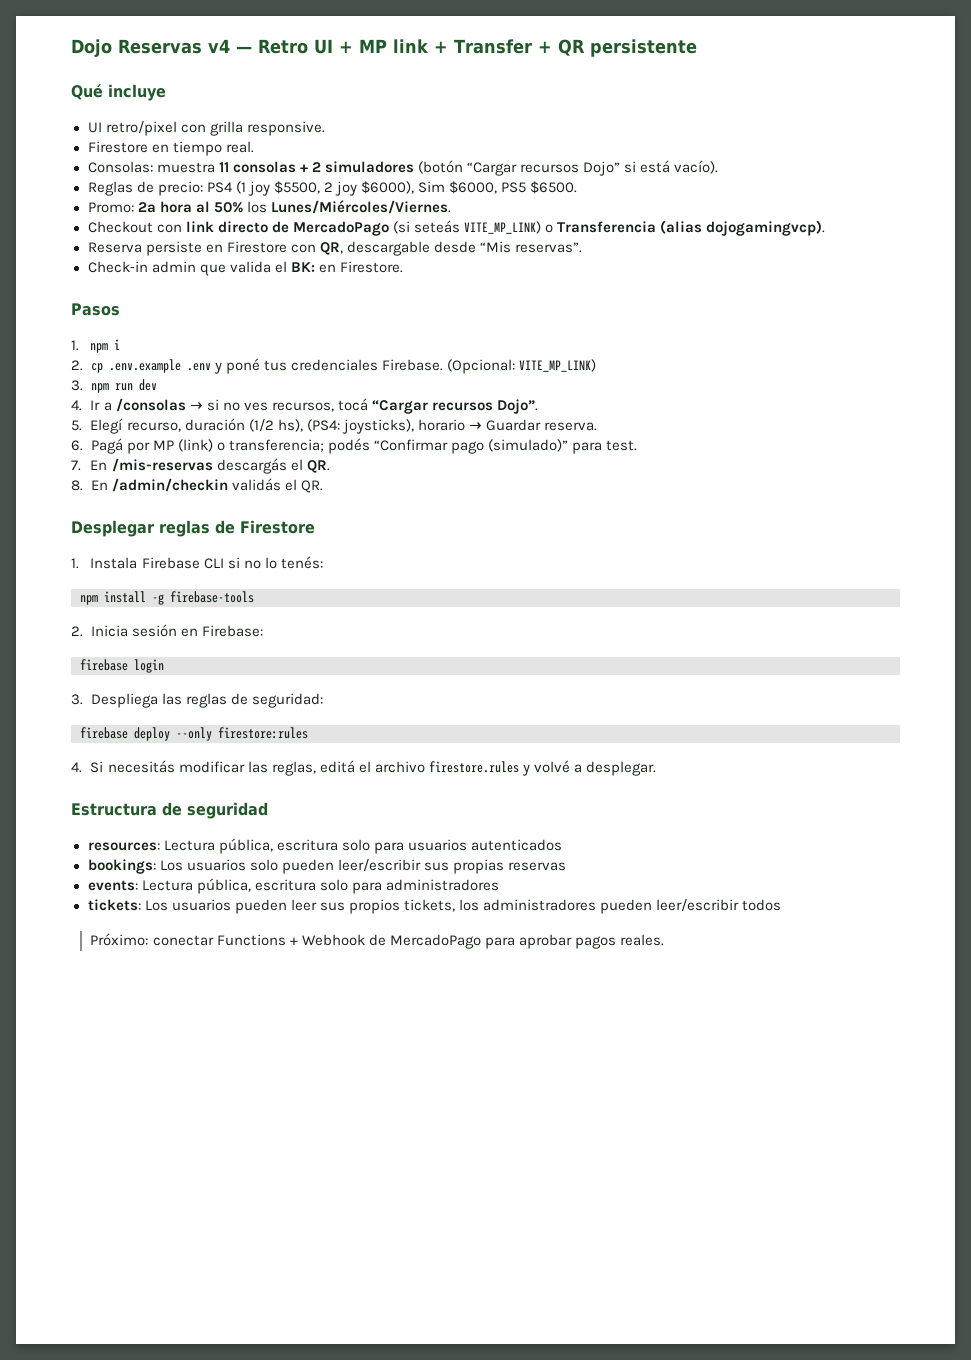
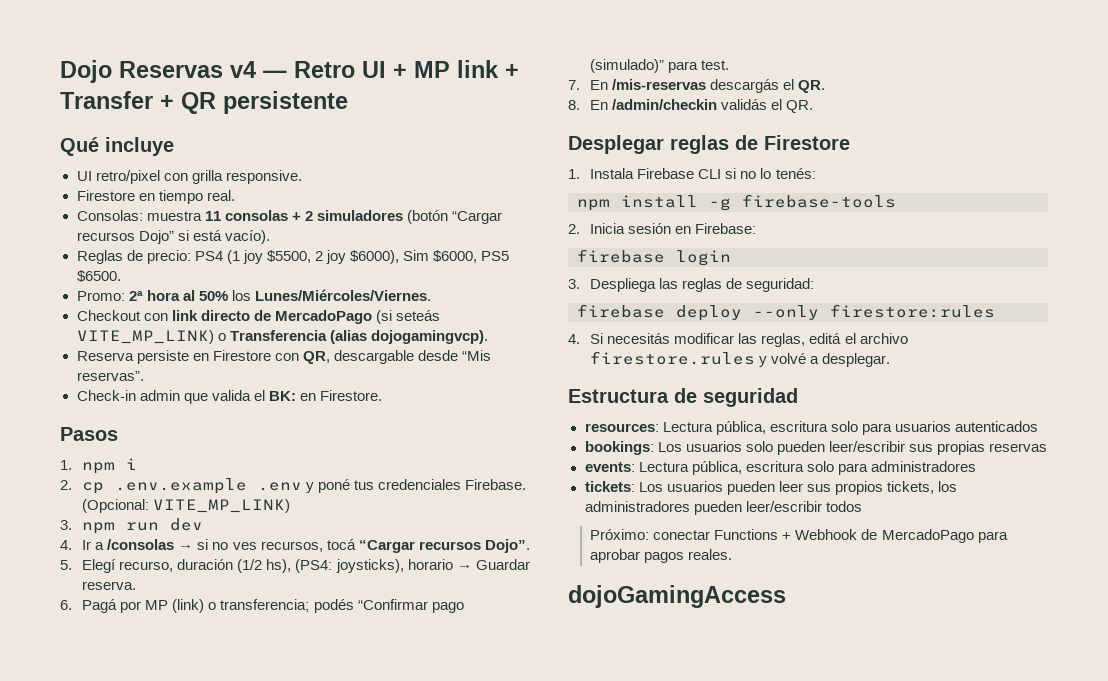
+ dojoGamingAccess

